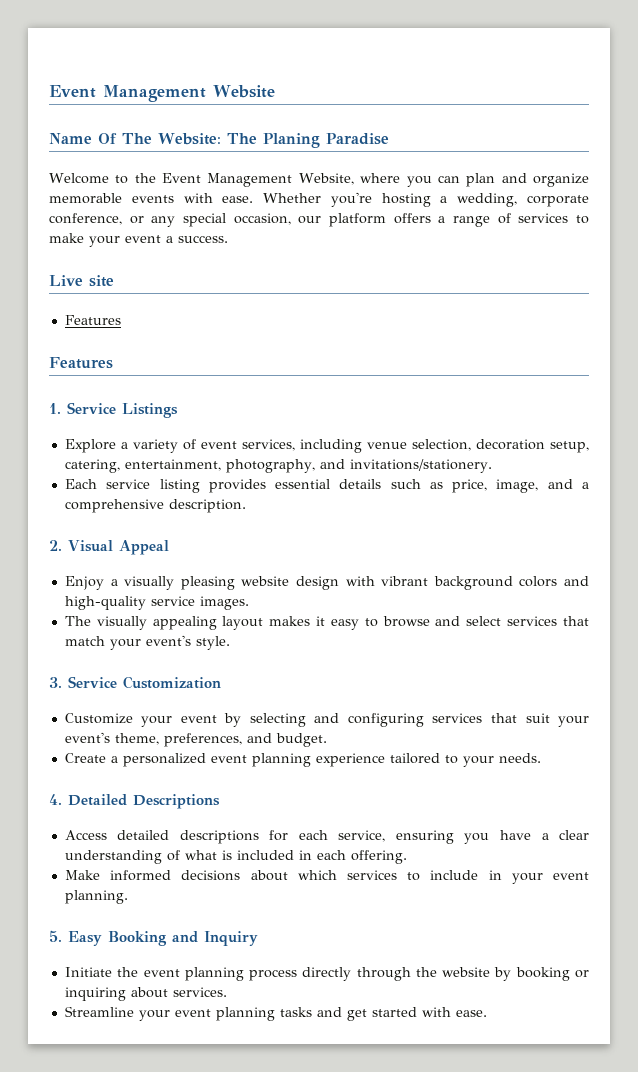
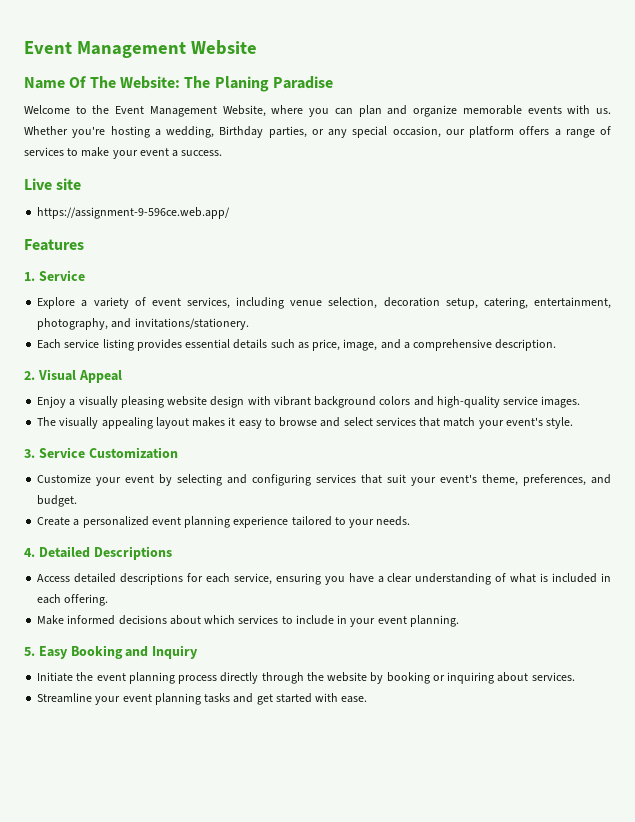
- Welcome to the Event Management Website, where you can plan and organize memorable events with ease.
+ Welcome to the Event Management Website, where you can plan and organize memorable events with us.
- Whether you're hosting a wedding, corporate conference, or any special occasion, our platform offers a range of services to make your event a success.
+ Whether you're hosting a wedding, Birthday parties, or any special occasion, our platform offers a range of services to make your event a success.
  Live site
- Features
+ https://assignment-9-596ce.web.app/
- 1. Service Listings
+ 1. Service

